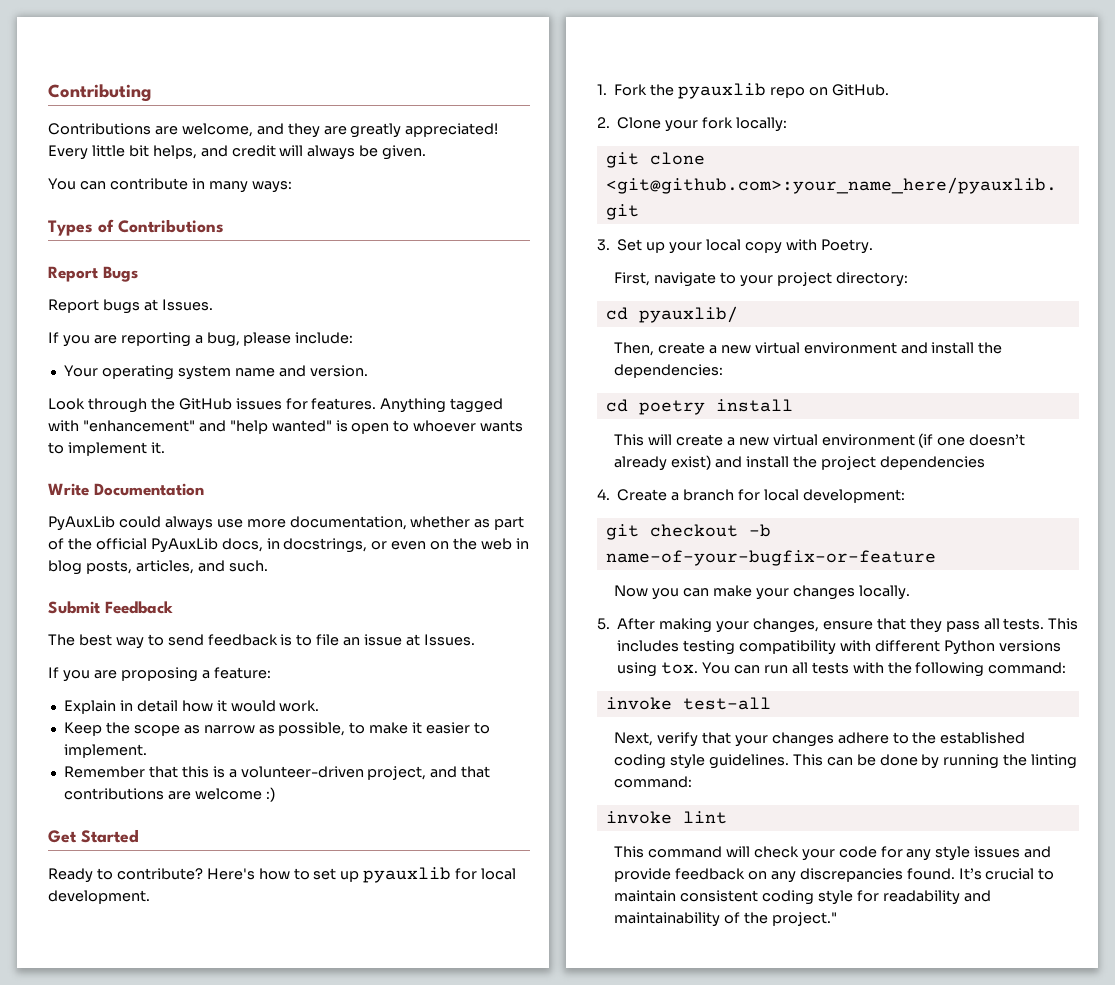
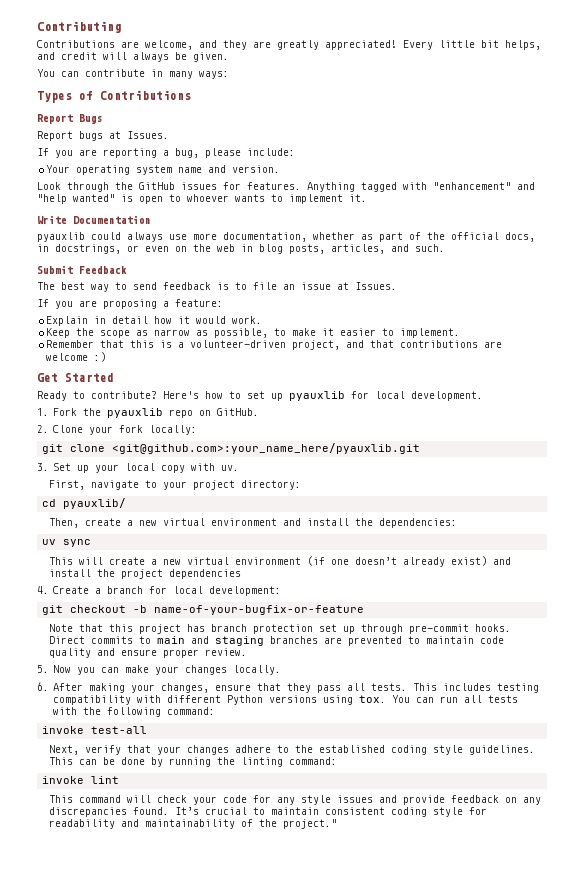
- PyAuxLib could always use more documentation, whether as part of the official PyAuxLib docs, in docstrings, or even on the web in blog posts, articles, and such.
+ pyauxlib could always use more documentation, whether as part of the official docs, in docstrings, or even on the web in blog posts, articles, and such.
- 3. Set up your local copy with Poetry.
+ 3. Set up your local copy with uv.
- cd poetry install
+ uv sync
- Now you can make your changes locally.
+ Note that this project has branch protection set up through pre-commit hooks. Direct commits to main and staging branches are prevented to maintain code quality and ensure proper review.
+ 5. Now you can make your changes locally.
- 5. After making your changes, ensure that they pass all tests.
+ 6. After making your changes, ensure that they pass all tests.

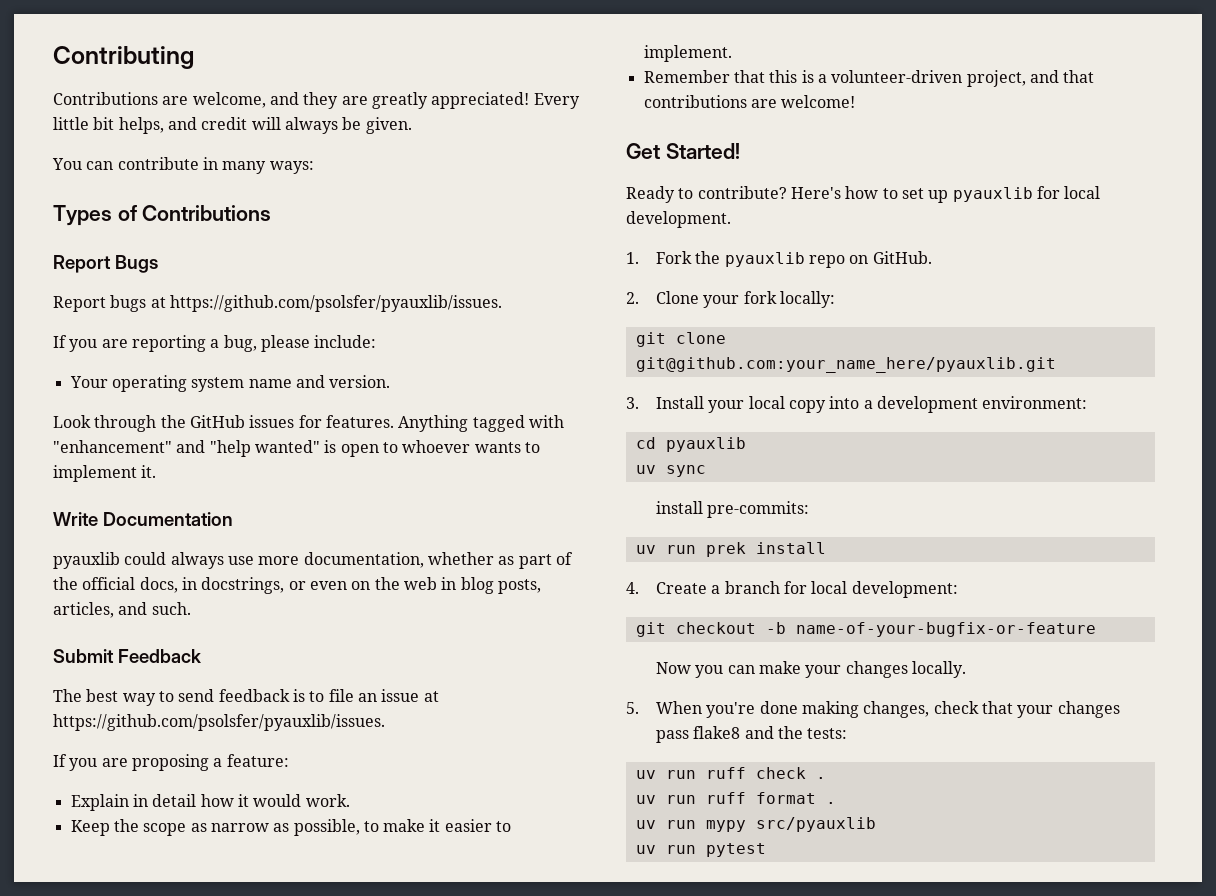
- Report bugs at Issues.
+ Report bugs at https://github.com/psolsfer/pyauxlib/issues.
- The best way to send feedback is to file an issue at Issues.
+ The best way to send feedback is to file an issue at https://github.com/psolsfer/pyauxlib/issues.
- Remember that this is a volunteer-driven project, and that contributions are welcome :)
+ Remember that this is a volunteer-driven project, and that contributions are welcome!
- Get Started
+ Get Started!
- git clone <git@github.com>:your_name_here/pyauxlib.git
+ git clone git@github.com:your_name_here/pyauxlib.git
- 3. Set up your local copy with uv.
- First, navigate to your project directory:
- cd pyauxlib/
- Then, create a new virtual environment and install the dependencies:
+ 3. Install your local copy into a development environment:
+ cd pyauxlib
  uv sync
- This will create a new virtual environment (if one doesn’t already exist) and install the project dependencies
+ install pre-commits:
+ uv run prek install
- Note that this project has branch protection set up through pre-commit hooks. Direct commits to main and staging branches are prevented to maintain code quality and ensure proper review.
- 5. Now you can make your changes locally.
+ Now you can make your changes locally.
- 6. After making your changes, ensure that they pass all tests. This includes testing compatibility with different Python versions using tox. You can run all tests with the following command:
- invoke test-all
- Next, verify that your changes adhere to the established coding style guidelines. This can be done by running the linting command:
- invoke lint
- This command will check your code for any style issues and provide feedback on any discrepancies found. It’s crucial to maintain consistent coding style for readability and maintainability of the project."
+ 5. When you're done making changes, check that your changes pass flake8 and the tests:
+ uv run ruff check .
+ uv run ruff format .
+ uv run mypy src/pyauxlib
+ uv run pytest

